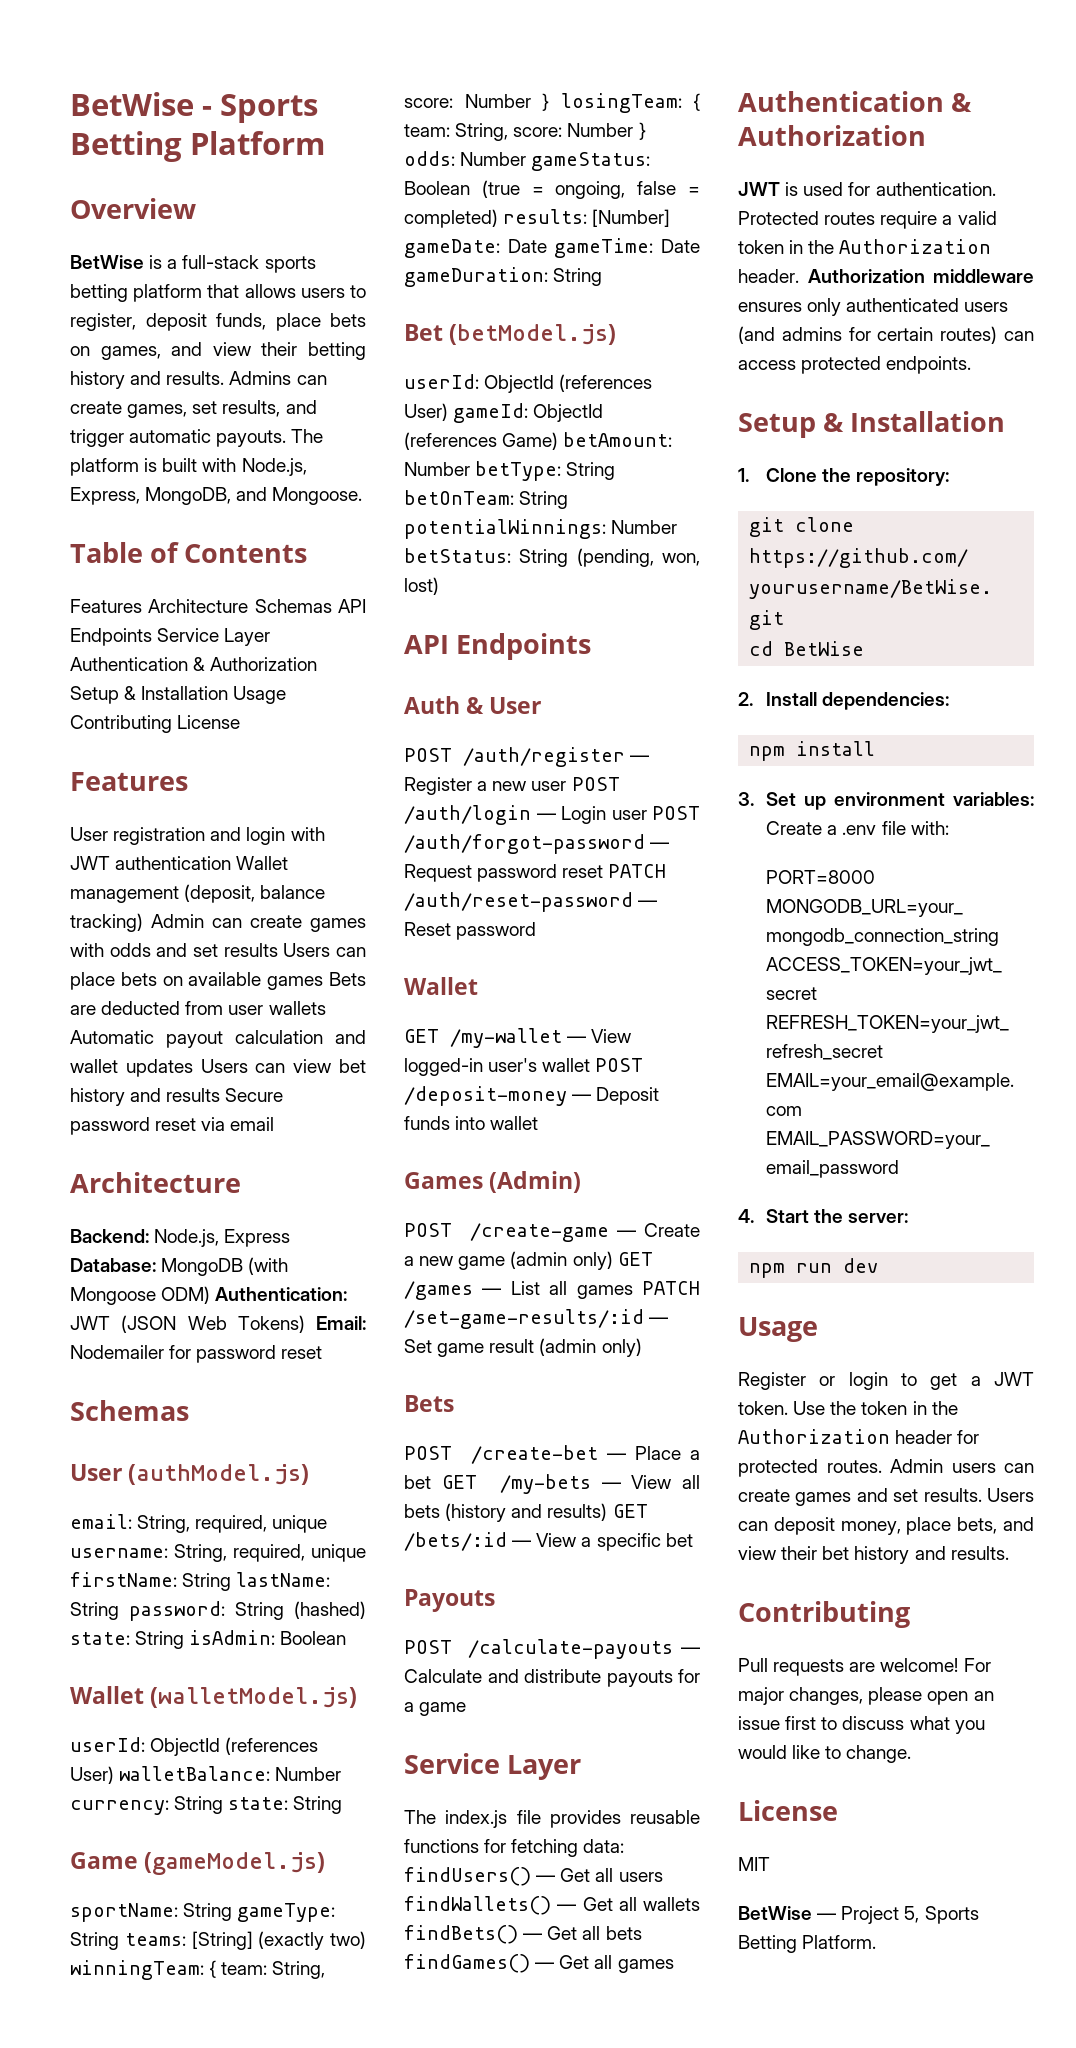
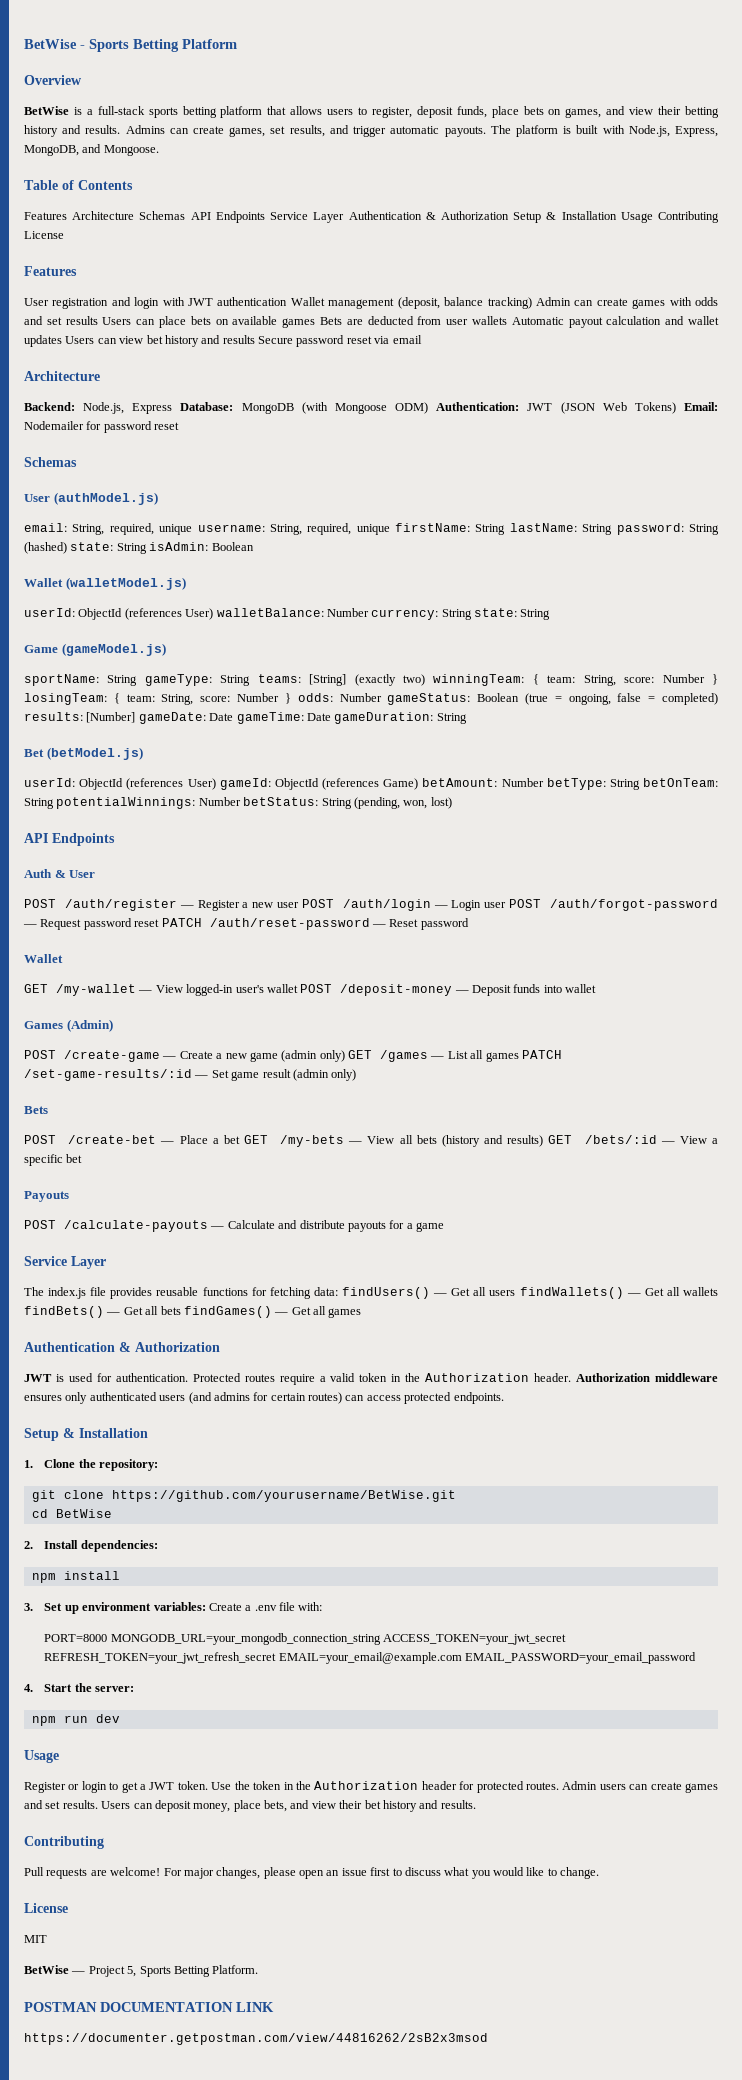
+ POSTMAN DOCUMENTATION LINK
+ https://documenter.getpostman.com/view/44816262/2sB2x3msod

